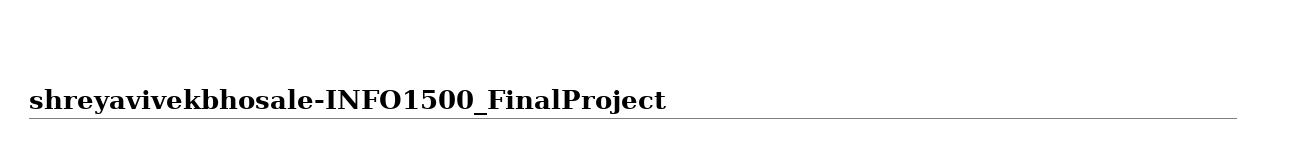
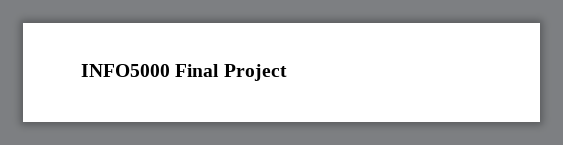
- shreyavivekbhosale-INFO1500_FinalProject
+ INFO5000 Final Project

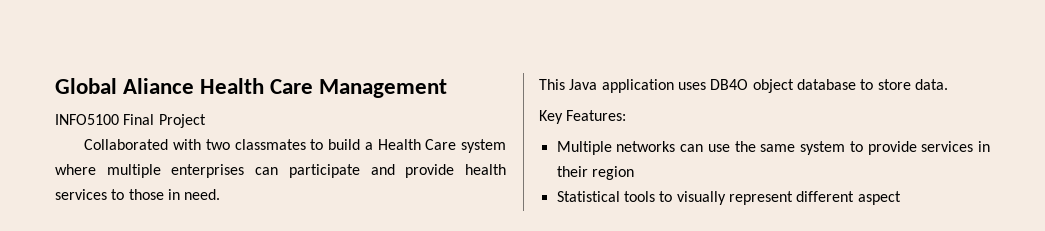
- INFO5000 Final Project
+ Global Aliance Health Care Management
+ INFO5100 Final Project
+ Collaborated with two classmates to build a Health Care system where multiple enterprises can participate and provide health services to those in need.
+ This Java application uses DB4O object database to store data.
+ Key Features:
+ Multiple networks can use the same system to provide services in their region
+ Statistical tools to visually represent different aspect

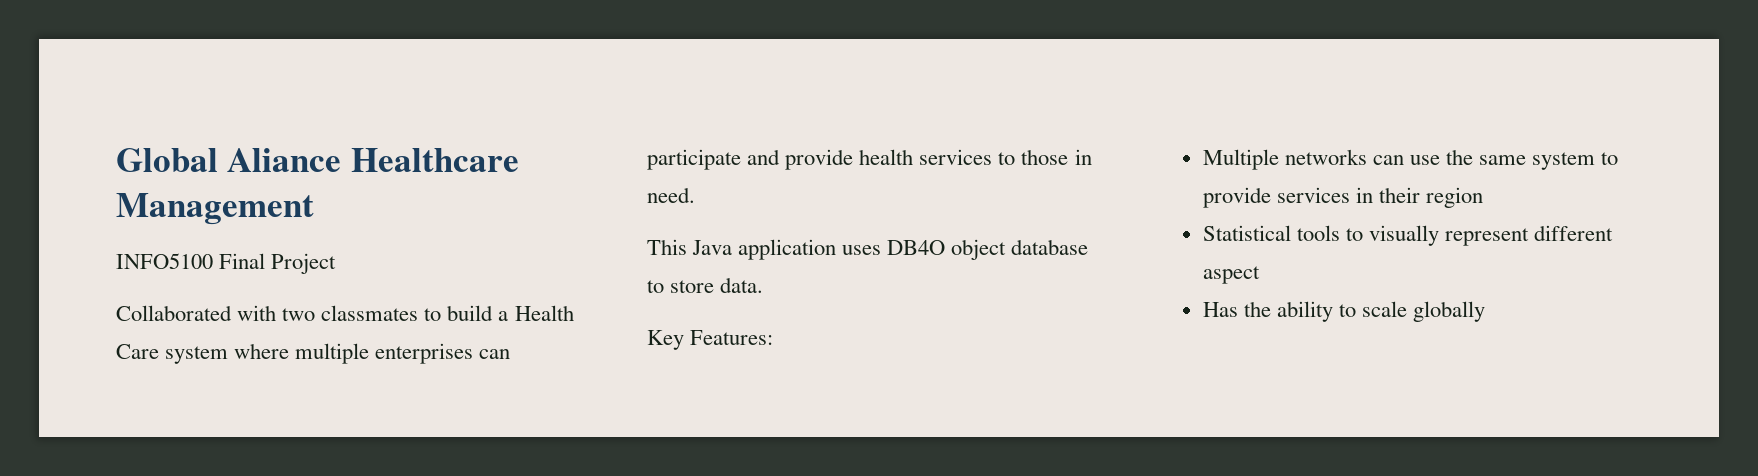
- Global Aliance Health Care Management
+ Global Aliance Healthcare Management
+ Has the ability to scale globally

